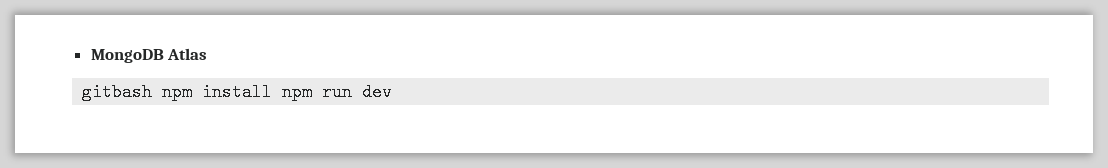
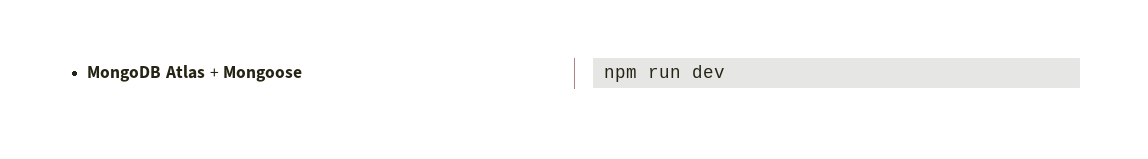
- MongoDB Atlas
- gitbash npm install npm run dev
+ MongoDB Atlas + Mongoose
+ npm run dev

